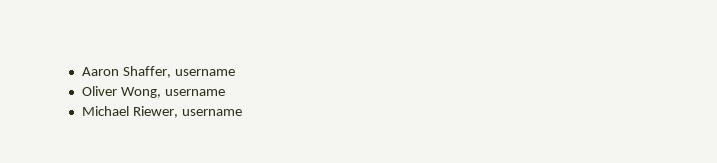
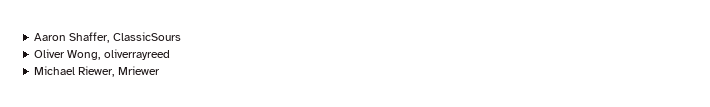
- Aaron Shaffer, username
+ Aaron Shaffer, ClassicSours
- Oliver Wong, username
+ Oliver Wong, oliverrayreed
- Michael Riewer, username
+ Michael Riewer, Mriewer

